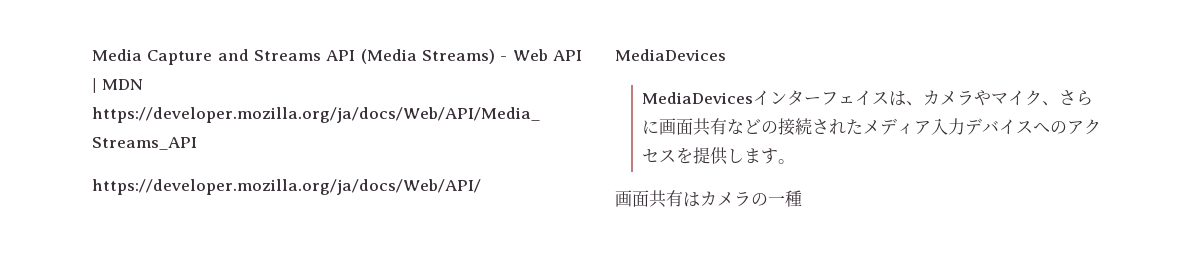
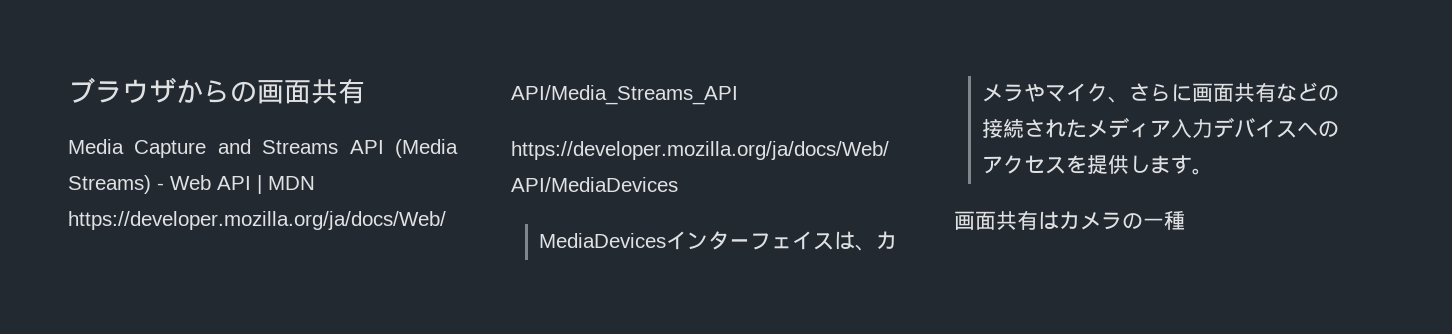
+ ブラウザからの画面共有

